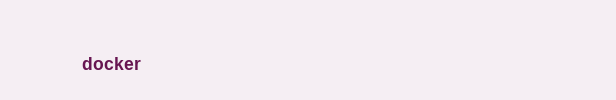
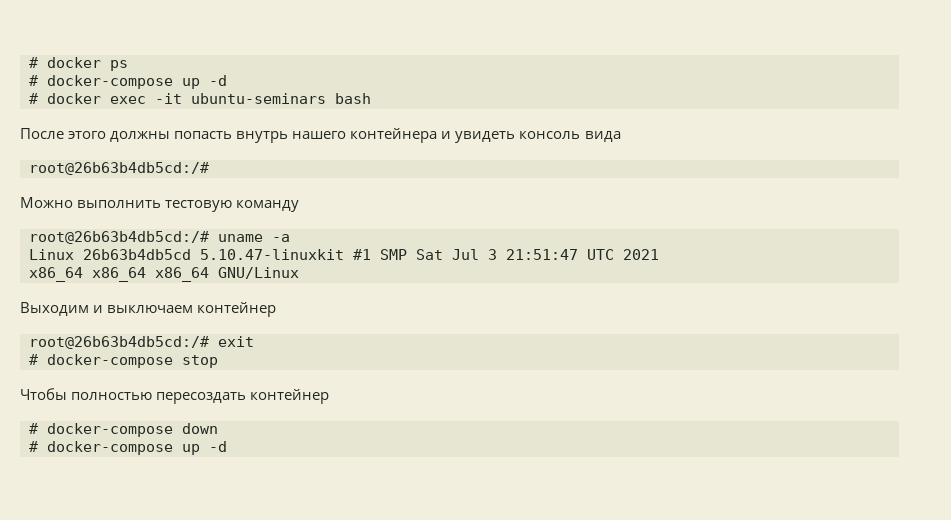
- docker
+ # docker ps
+ # docker-compose up -d
+ # docker exec -it ubuntu-seminars bash
+ После этого должны попасть внутрь нашего контейнера и увидеть консоль вида
+ root@26b63b4db5cd:/#
+ Можно выполнить тестовую команду
+ root@26b63b4db5cd:/# uname -a
+ Linux 26b63b4db5cd 5.10.47-linuxkit #1 SMP Sat Jul 3 21:51:47 UTC 2021
+ x86_64 x86_64 x86_64 GNU/Linux
+ Выходим и выключаем контейнер
+ root@26b63b4db5cd:/# exit
+ # docker-compose stop
+ Чтобы полностью пересоздать контейнер
+ # docker-compose down
+ # docker-compose up -d

